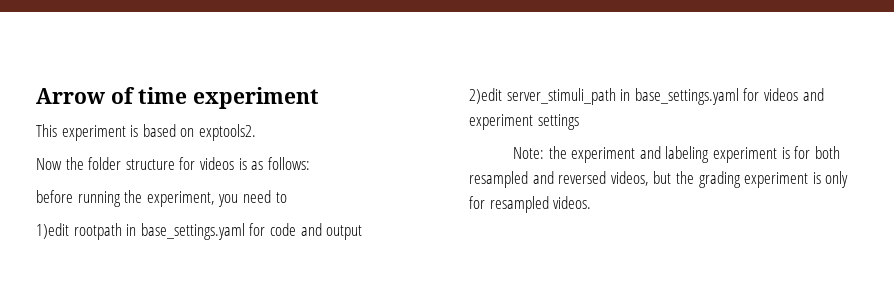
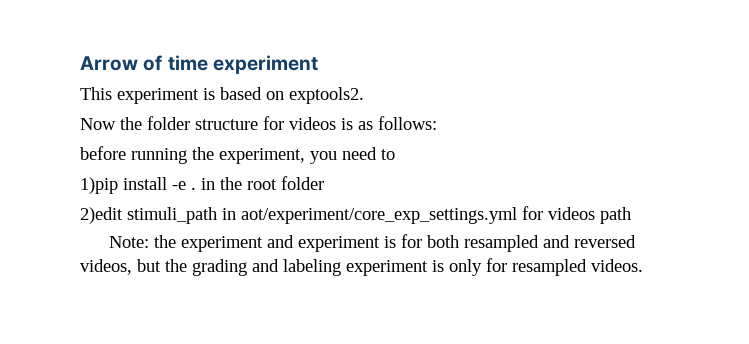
- 1)edit rootpath in base_settings.yaml for code and output
- 2)edit server_stimuli_path in base_settings.yaml for videos and experiment settings
+ 1)pip install -e . in the root folder
+ 2)edit stimuli_path in aot/experiment/core_exp_settings.yml for videos path
- Note: the experiment and labeling experiment is for both resampled and reversed videos, but the grading experiment is only for resampled videos.
+ Note: the experiment and experiment is for both resampled and reversed videos, but the grading and labeling experiment is only for resampled videos.

